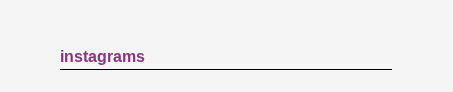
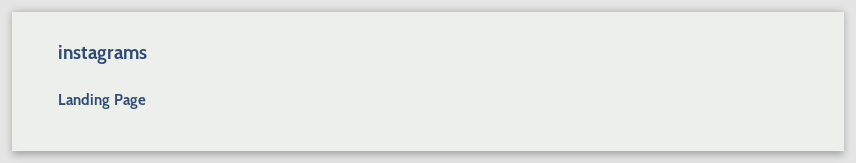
+ Landing Page

